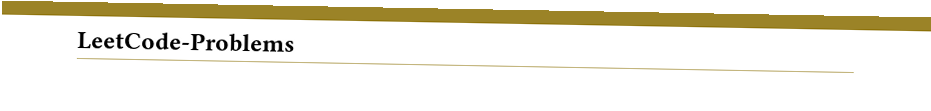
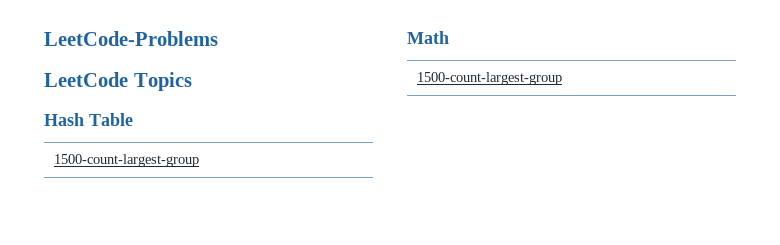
+ LeetCode Topics
+ Hash Table
+ 1500-count-largest-group
+ Math
+ 1500-count-largest-group

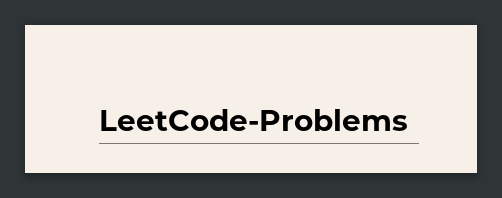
- LeetCode Topics
- Hash Table
- 1500-count-largest-group
- Math
- 1500-count-largest-group

